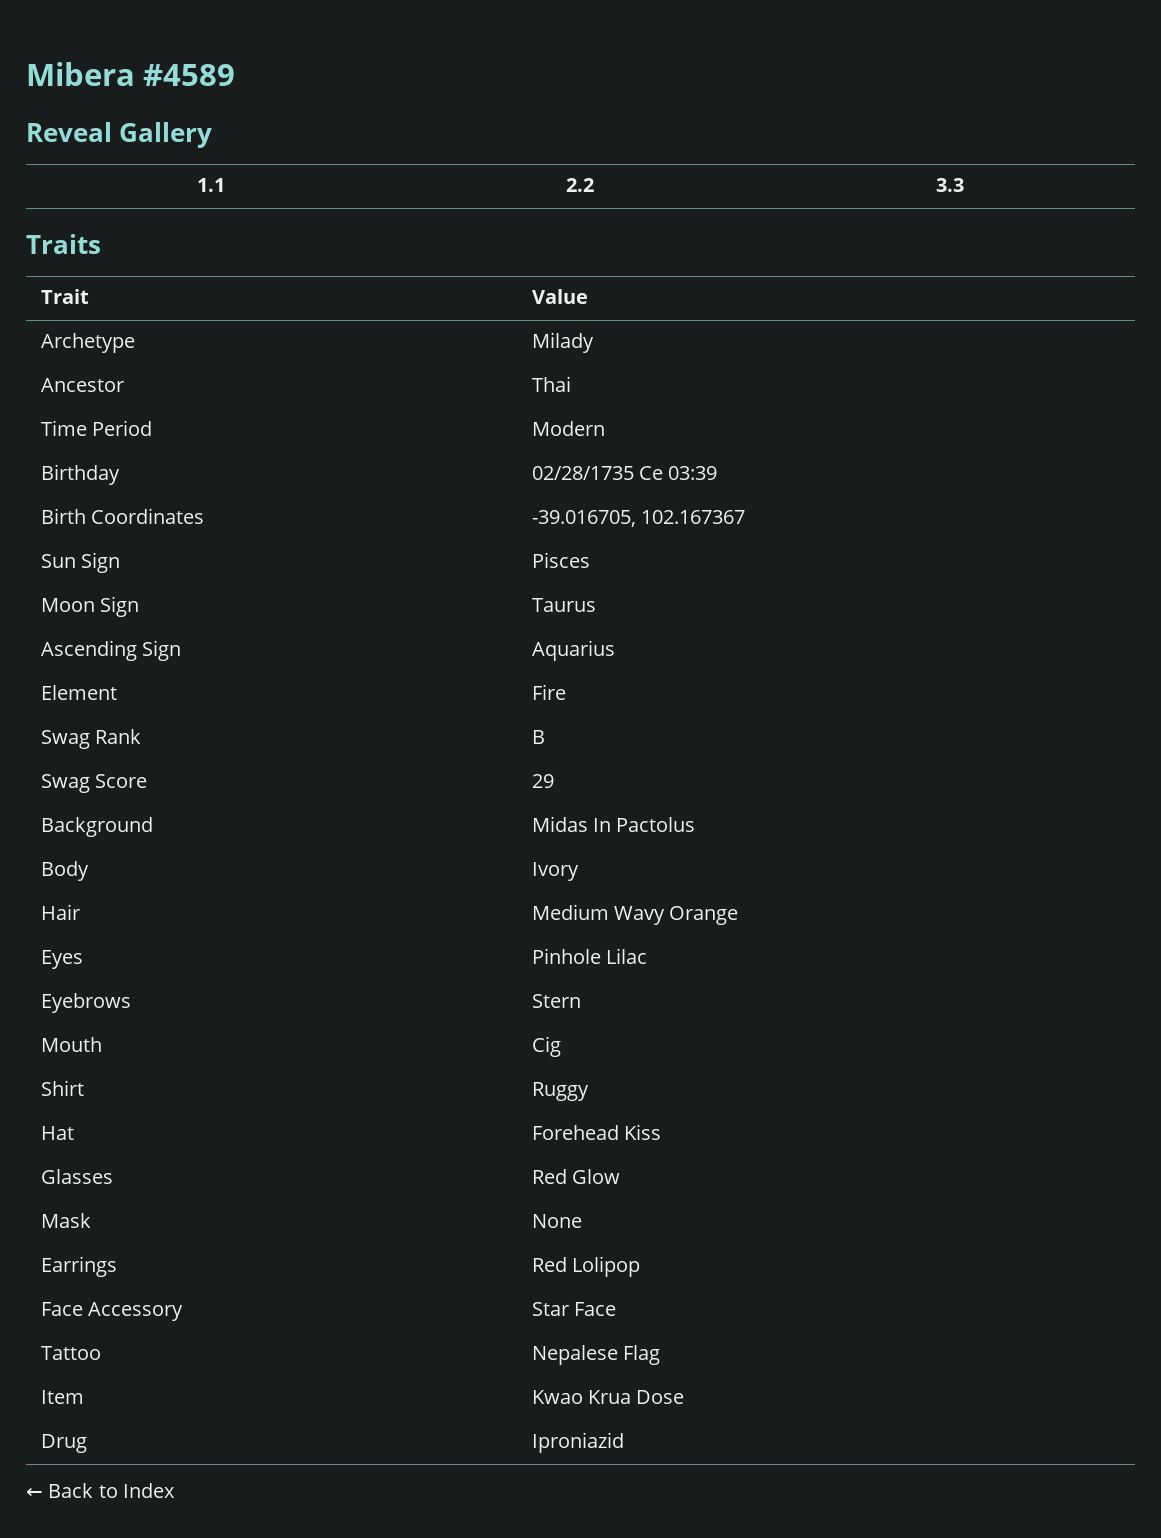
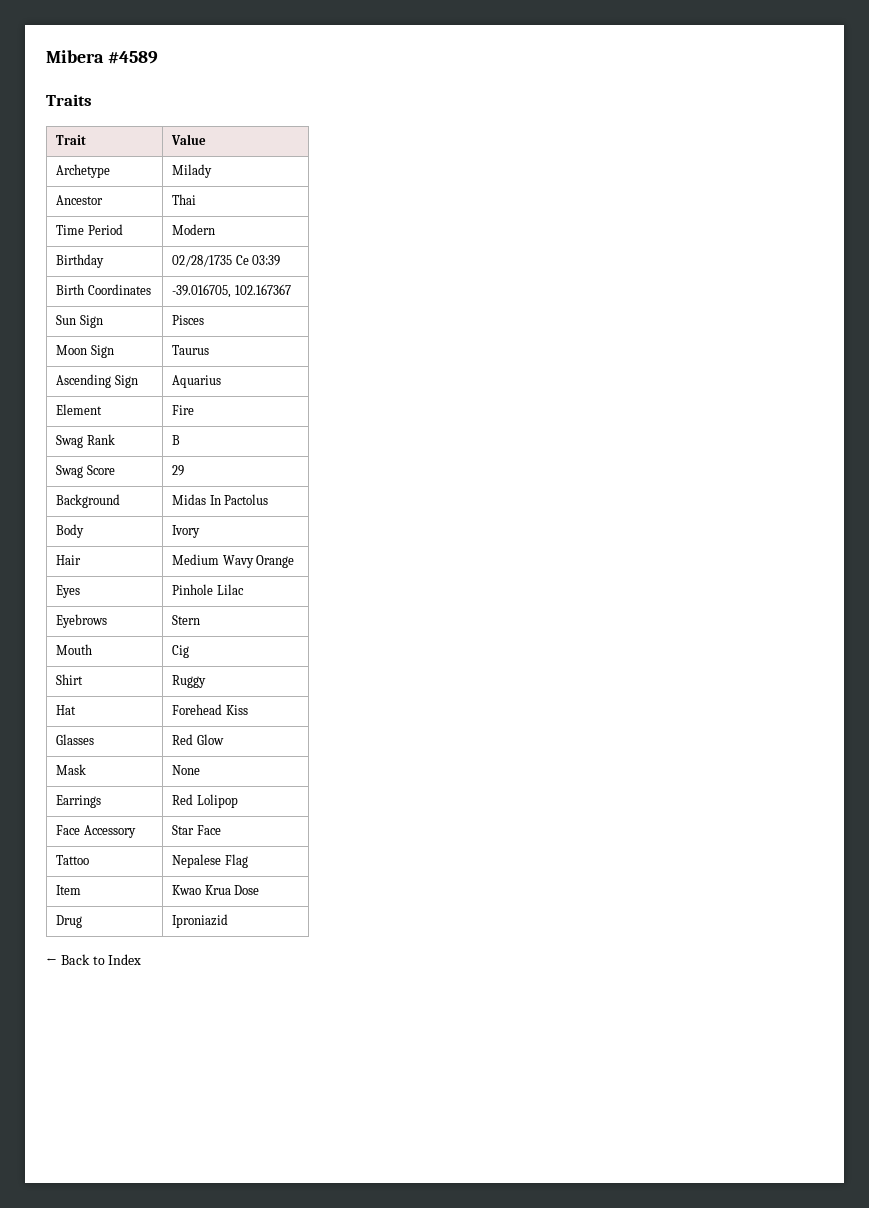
- Reveal Gallery
- 1.1 | 2.2 | 3.3

